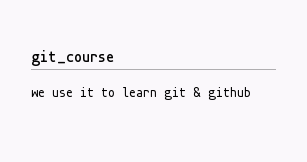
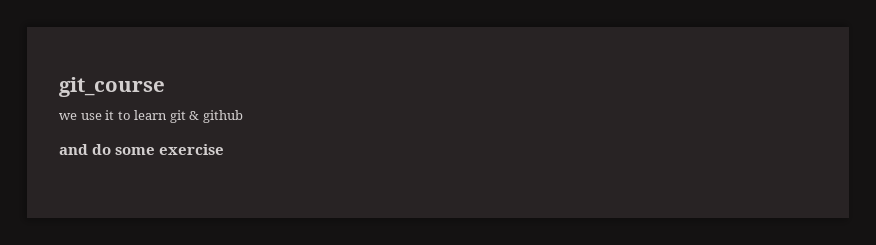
+ and do some exercise

